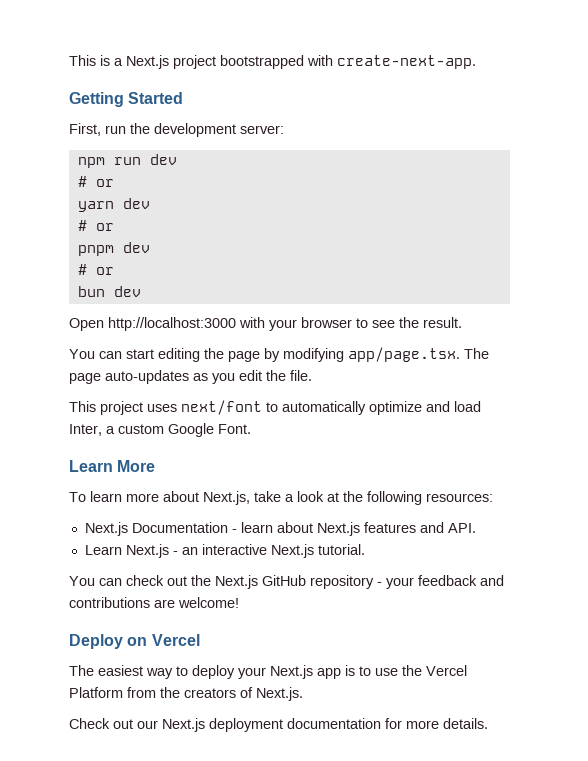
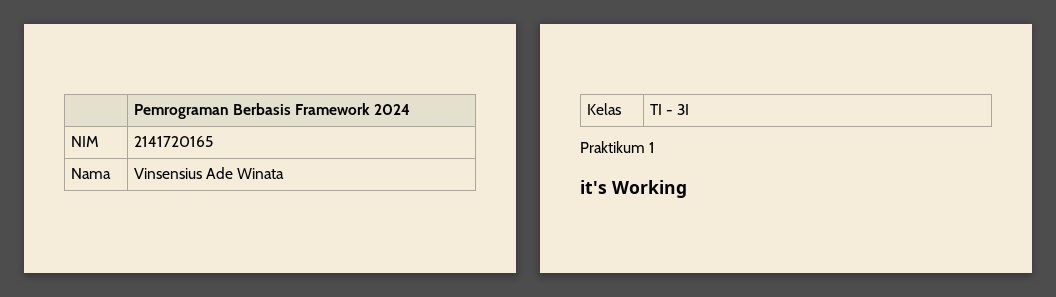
- This is a Next.js project bootstrapped with create-next-app.
- Getting Started
- First, run the development server:
- npm run dev
- # or
- yarn dev
- # or
- pnpm dev
- # or
- bun dev
- Open http://localhost:3000 with your browser to see the result.
- You can start editing the page by modifying app/page.tsx. The page auto-updates as you edit the file.
- This project uses next/font to automatically optimize and load Inter, a custom Google Font.
- Learn More
- To learn more about Next.js, take a look at the following resources:
- Next.js Documentation - learn about Next.js features and API.
- Learn Next.js - an interactive Next.js tutorial.
- You can check out the Next.js GitHub repository - your feedback and contributions are welcome!
- Deploy on Vercel
- The easiest way to deploy your Next.js app is to use the Vercel Platform from the creators of Next.js.
- Check out our Next.js deployment documentation for more details.
+ | Pemrograman Berbasis Framework 2024
+ NIM | 2141720165
+ Nama | Vinsensius Ade Winata
+ Kelas | TI - 3I
+ Praktikum 1
+ it's Working

